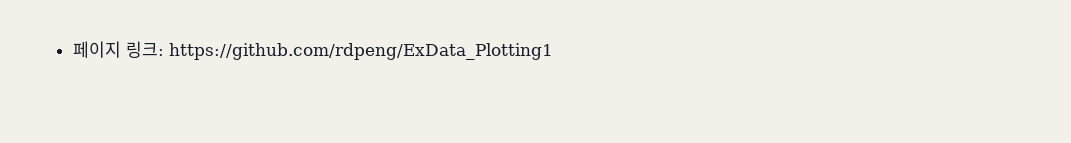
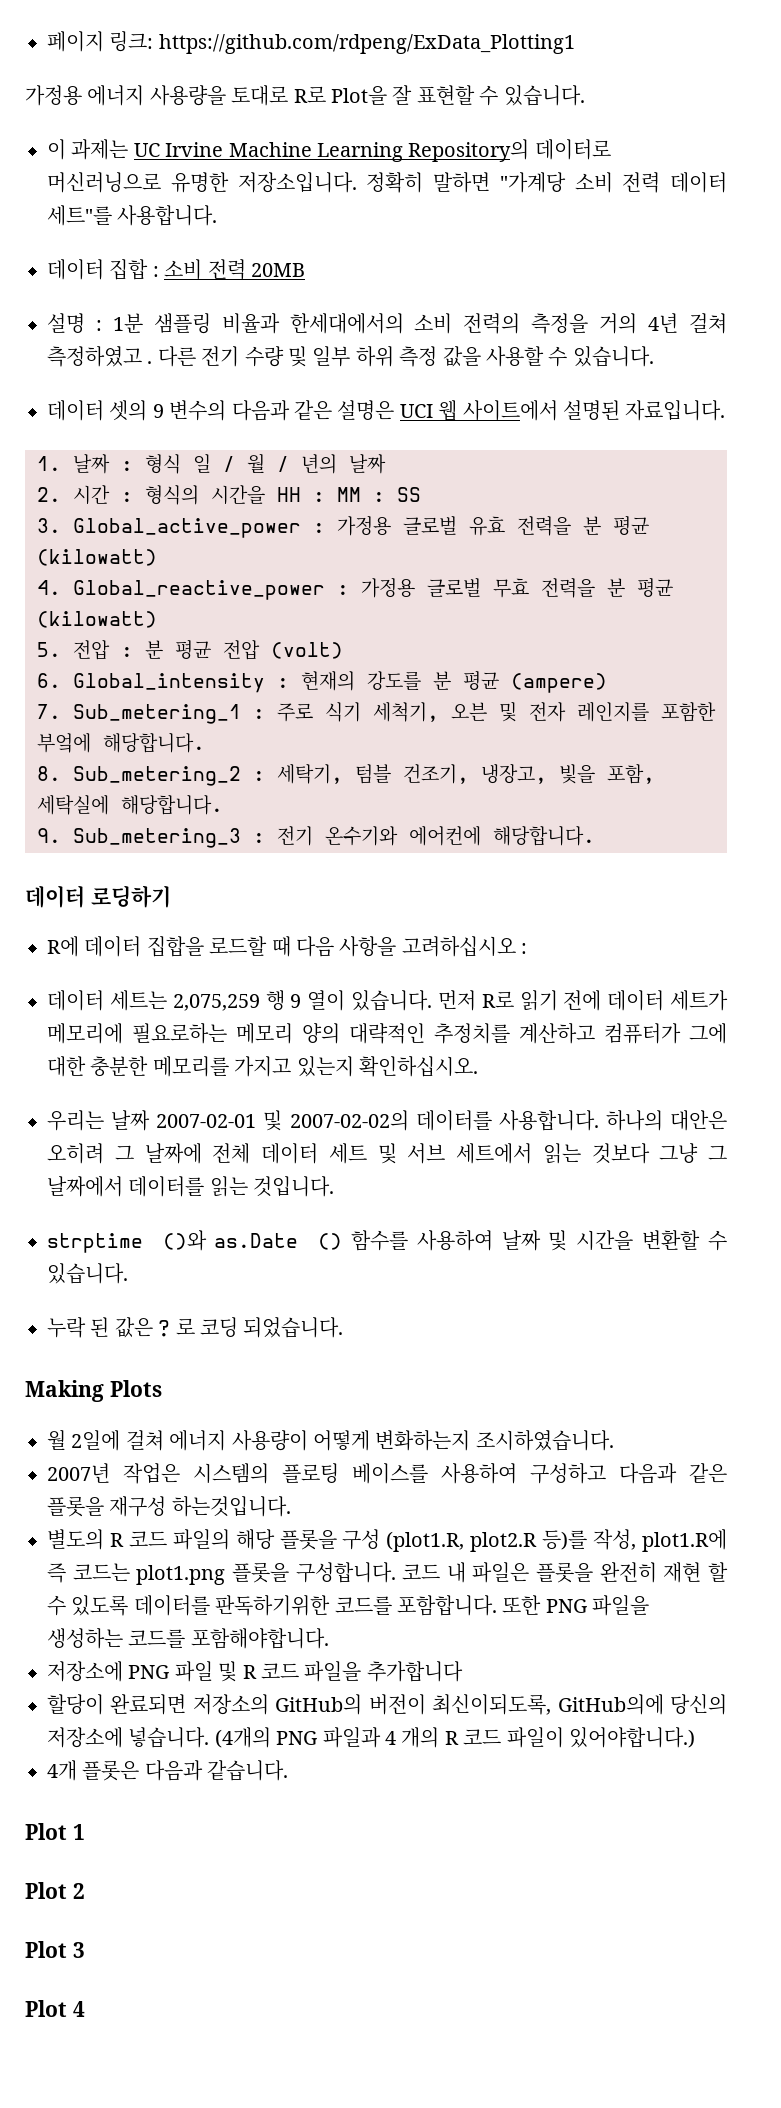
+ 가정용 에너지 사용량을 토대로 R로 Plot을 잘 표현할 수 있습니다.
+ 이 과제는 UC Irvine Machine Learning Repository의 데이터로 머신러닝으로 유명한 저장소입니다. 정확히 말하면 "가계당 소비 전력 데이터 세트"를 사용합니다.
+ 데이터 집합 : 소비 전력 20MB
+ 설명 : 1분 샘플링 비율과 한세대에서의 소비 전력의 측정을 거의 4년 걸쳐 측정하였고 . 다른 전기 수량 및 일부 하위 측정 값을 사용할 수 있습니다.
+ 데이터 셋의 9 변수의 다음과 같은 설명은 UCI 웹 사이트에서 설명된 자료입니다.
+ 1. 날짜 : 형식 일 / 월 / 년의 날짜
+ 2. 시간 : 형식의 시간을 HH : MM : SS
+ 3. Global_active_power : 가정용 글로벌 유효 전력을 분 평균 (kilowatt)
+ 4. Global_reactive_power : 가정용 글로벌 무효 전력을 분 평균 (kilowatt)
+ 5. 전압 : 분 평균 전압 (volt)
+ 6. Global_intensity : 현재의 강도를 분 평균 (ampere)
+ 7. Sub_metering_1 : 주로 식기 세척기, 오븐 및 전자 레인지를 포함한 부엌에 해당합니다.
+ 8. Sub_metering_2 : 세탁기, 텀블 건조기, 냉장고, 빛을 포함, 세탁실에 해당합니다.
+ 9. Sub_metering_3 : 전기 온수기와 에어컨에 해당합니다.
+ 데이터 로딩하기
+ R에 데이터 집합을 로드할 때 다음 사항을 고려하십시오 :
+ 데이터 세트는 2,075,259 행 9 열이 있습니다. 먼저 R로 읽기 전에 데이터 세트가 메모리에 필요로하는 메모리 양의 대략적인 추정치를 계산하고 컴퓨터가 그에 대한 충분한 메모리를 가지고 있는지 확인하십시오.
+ 우리는 날짜 2007-02-01 및 2007-02-02의 데이터를 사용합니다. 하나의 대안은 오히려 그 날짜에 전체 데이터 세트 및 서브 세트에서 읽는 것보다 그냥 그 날짜에서 데이터를 읽는 것입니다.
+ strptime ()와 as.Date () 함수를 사용하여 날짜 및 시간을 변환할 수 있습니다.
+ 누락 된 값은 ? 로 코딩 되었습니다.
+ Making Plots
+ 월 2일에 걸쳐 에너지 사용량이 어떻게 변화하는지 조시하였습니다.
+ 2007년 작업은 시스템의 플로팅 베이스를 사용하여 구성하고 다음과 같은 플롯을 재구성 하는것입니다.
+ 별도의 R 코드 파일의 해당 플롯을 구성 (plot1.R, plot2.R 등)를 작성, plot1.R에 즉 코드는 plot1.png 플롯을 구성합니다. 코드 내 파일은 플롯을 완전히 재현 할 수 있도록 데이터를 판독하기위한 코드를 포함합니다. 또한 PNG 파일을 생성하는 코드를 포함해야합니다.
+ 저장소에 PNG 파일 및 R 코드 파일을 추가합니다
+ 할당이 완료되면 저장소의 GitHub의 버전이 최신이되도록, GitHub의에 당신의 저장소에 넣습니다. (4개의 PNG 파일과 4 개의 R 코드 파일이 있어야합니다.)
+ 4개 플롯은 다음과 같습니다.
+ Plot 1
+ Plot 2
+ Plot 3
+ Plot 4

